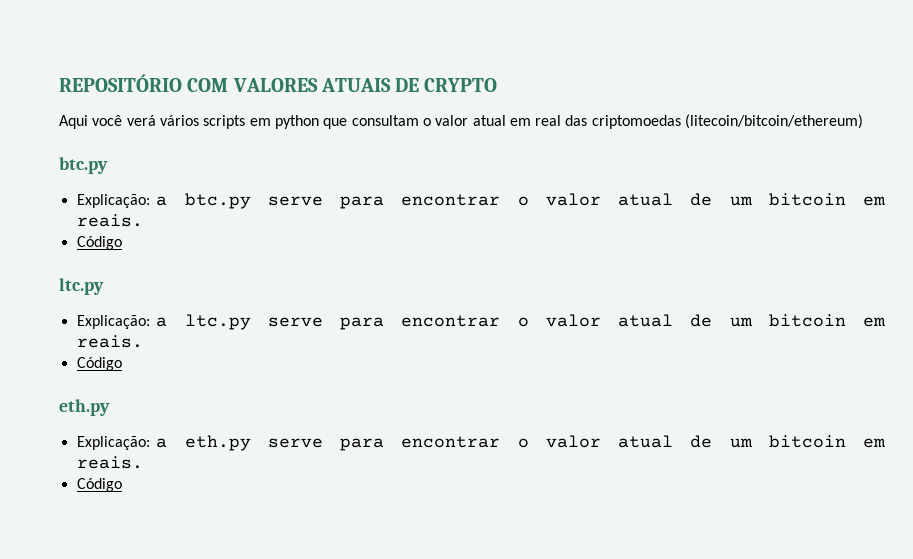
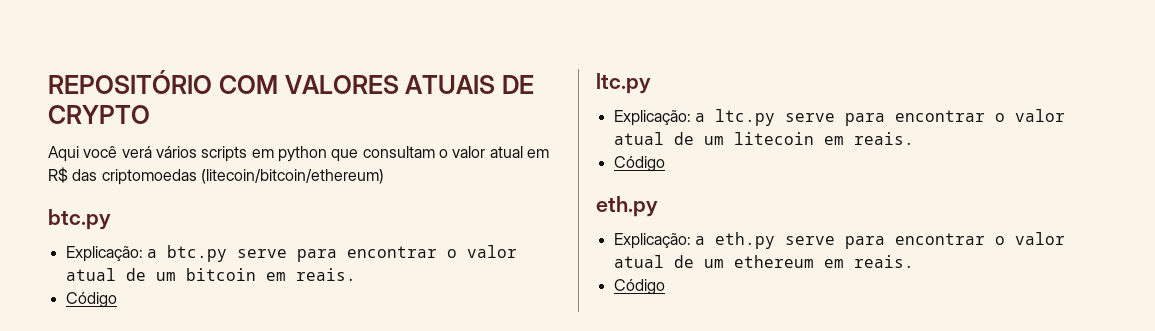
- Aqui você verá vários scripts em python que consultam o valor atual em real das criptomoedas (litecoin/bitcoin/ethereum)
+ Aqui você verá vários scripts em python que consultam o valor atual em R$ das criptomoedas (litecoin/bitcoin/ethereum)
- Explicação: a ltc.py serve para encontrar o valor atual de um bitcoin em reais.
+ Explicação: a ltc.py serve para encontrar o valor atual de um litecoin em reais.
- Explicação: a eth.py serve para encontrar o valor atual de um bitcoin em reais.
+ Explicação: a eth.py serve para encontrar o valor atual de um ethereum em reais.

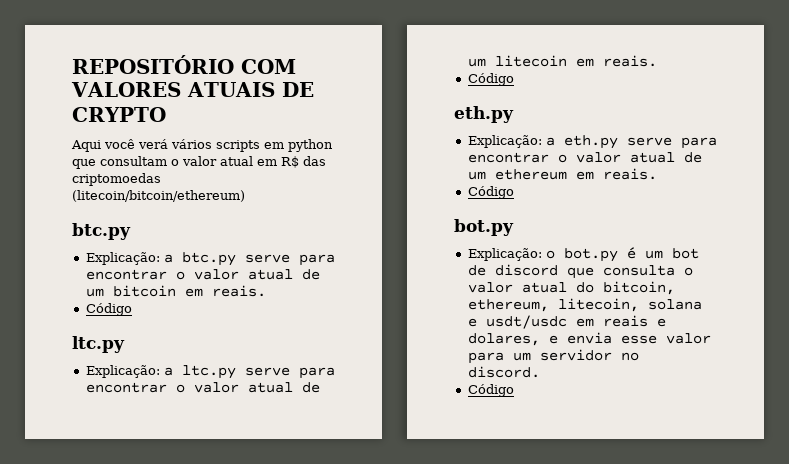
  Explicação: a eth.py serve para encontrar o valor atual de um ethereum em reais.
+ Código
+ bot.py
+ Explicação: o bot.py é um bot de discord que consulta o valor atual do bitcoin, ethereum, litecoin, solana e usdt/usdc em reais e dolares, e envia esse valor para um servidor no discord.

